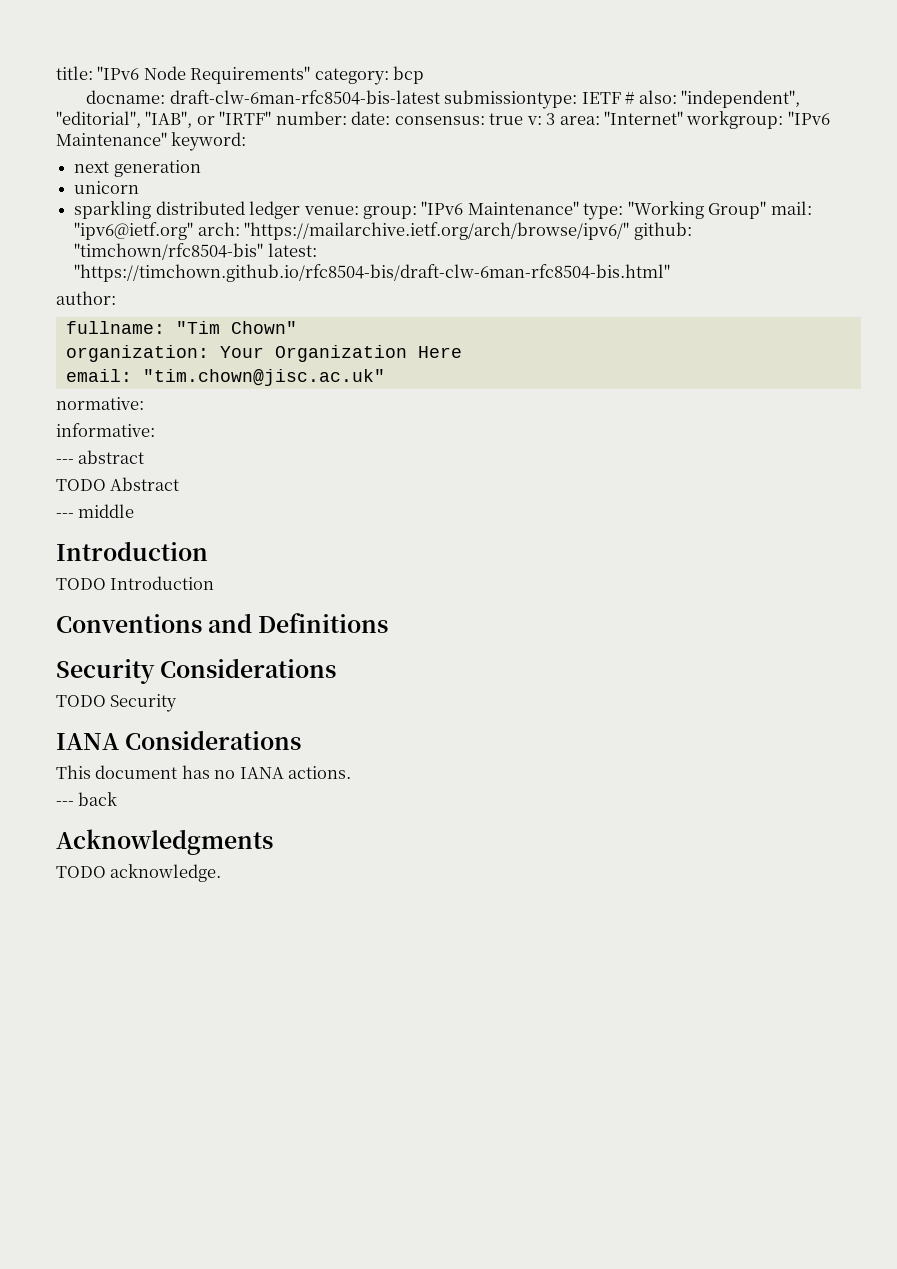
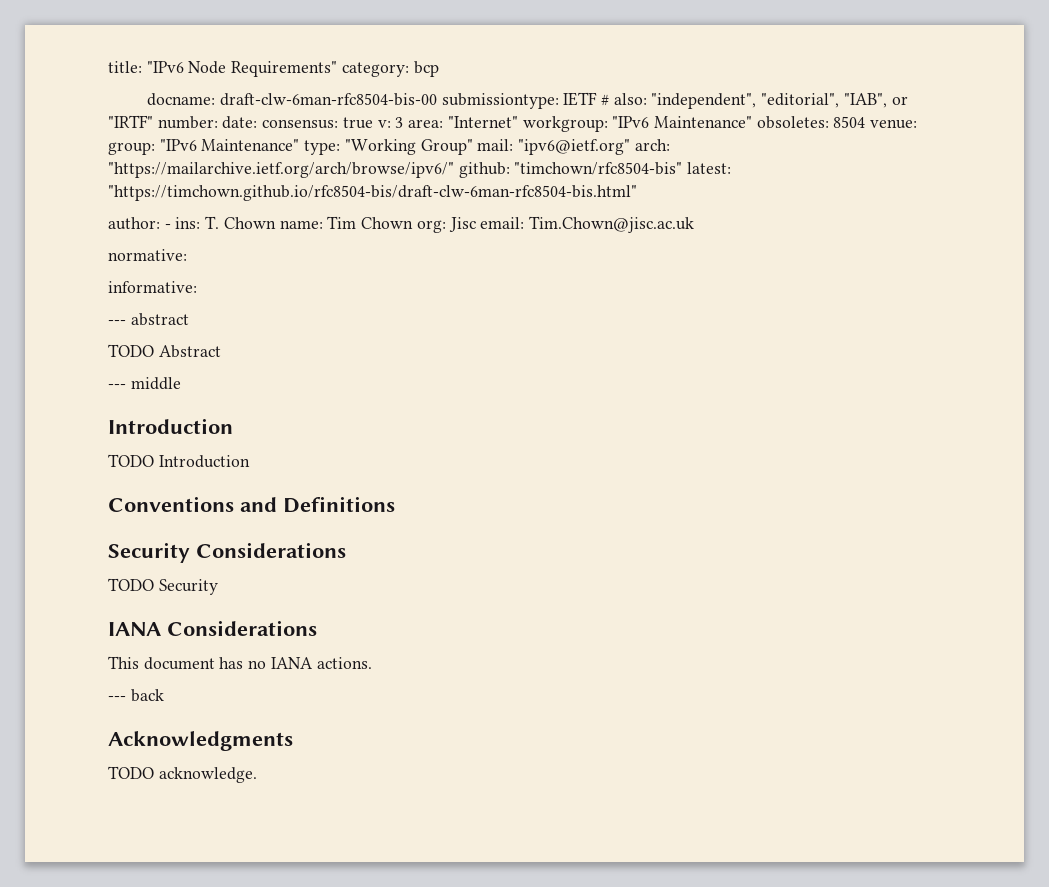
- docname: draft-clw-6man-rfc8504-bis-latest submissiontype: IETF # also: "independent", "editorial", "IAB", or "IRTF" number: date: consensus: true v: 3 area: "Internet" workgroup: "IPv6 Maintenance" keyword:
- next generation
- unicorn
- sparkling distributed ledger venue: group: "IPv6 Maintenance" type: "Working Group" mail: "ipv6@ietf.org" arch: "https://mailarchive.ietf.org/arch/browse/ipv6/" github: "timchown/rfc8504-bis" latest: "https://timchown.github.io/rfc8504-bis/draft-clw-6man-rfc8504-bis.html"
+ docname: draft-clw-6man-rfc8504-bis-00 submissiontype: IETF # also: "independent", "editorial", "IAB", or "IRTF" number: date: consensus: true v: 3 area: "Internet" workgroup: "IPv6 Maintenance" obsoletes: 8504 venue: group: "IPv6 Maintenance" type: "Working Group" mail: "ipv6@ietf.org" arch: "https://mailarchive.ietf.org/arch/browse/ipv6/" github: "timchown/rfc8504-bis" latest: "https://timchown.github.io/rfc8504-bis/draft-clw-6man-rfc8504-bis.html"
- author:
- fullname: "Tim Chown"
- organization: Your Organization Here
- email: "tim.chown@jisc.ac.uk"
+ author: - ins: T. Chown name: Tim Chown org: Jisc email: Tim.Chown@jisc.ac.uk

